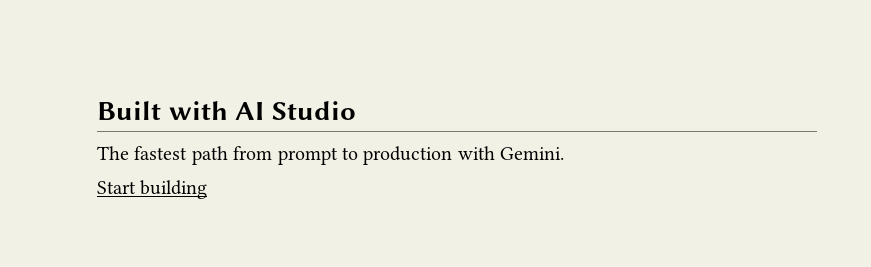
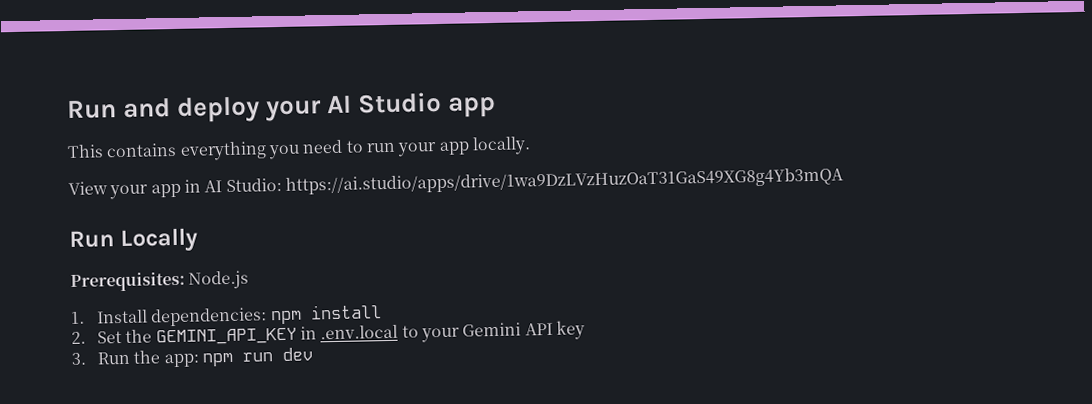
- Built with AI Studio
- The fastest path from prompt to production with Gemini.
- Start building
+ Run and deploy your AI Studio app
+ This contains everything you need to run your app locally.
+ View your app in AI Studio: https://ai.studio/apps/drive/1wa9DzLVzHuzOaT31GaS49XG8g4Yb3mQA
+ Run Locally
+ Prerequisites: Node.js
+ 1. Install dependencies: npm install
+ 2. Set the GEMINI_API_KEY in .env.local to your Gemini API key
+ 3. Run the app: npm run dev

